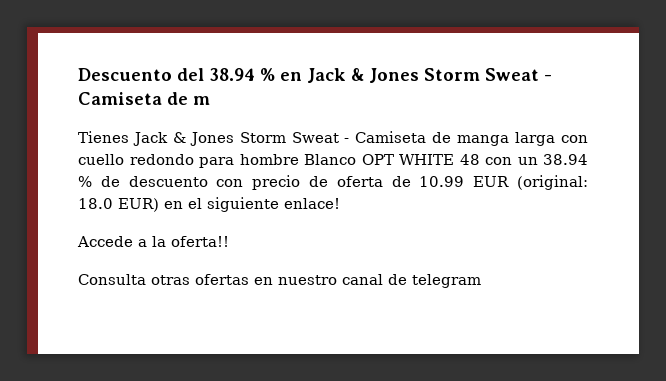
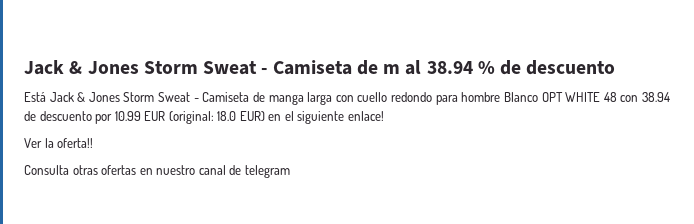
- Descuento del 38.94 % en Jack & Jones Storm Sweat - Camiseta de m
- Tienes Jack & Jones Storm Sweat - Camiseta de manga larga con cuello redondo para hombre Blanco OPT WHITE 48 con un 38.94 % de descuento con precio de oferta de 10.99 EUR (original: 18.0 EUR) en el siguiente enlace!
+ Jack & Jones Storm Sweat - Camiseta de m al 38.94 % de descuento
+ Está Jack & Jones Storm Sweat - Camiseta de manga larga con cuello redondo para hombre Blanco OPT WHITE 48 con 38.94 de descuento por 10.99 EUR (original: 18.0 EUR) en el siguiente enlace!
- Accede a la oferta!!
+ Ver la oferta!!

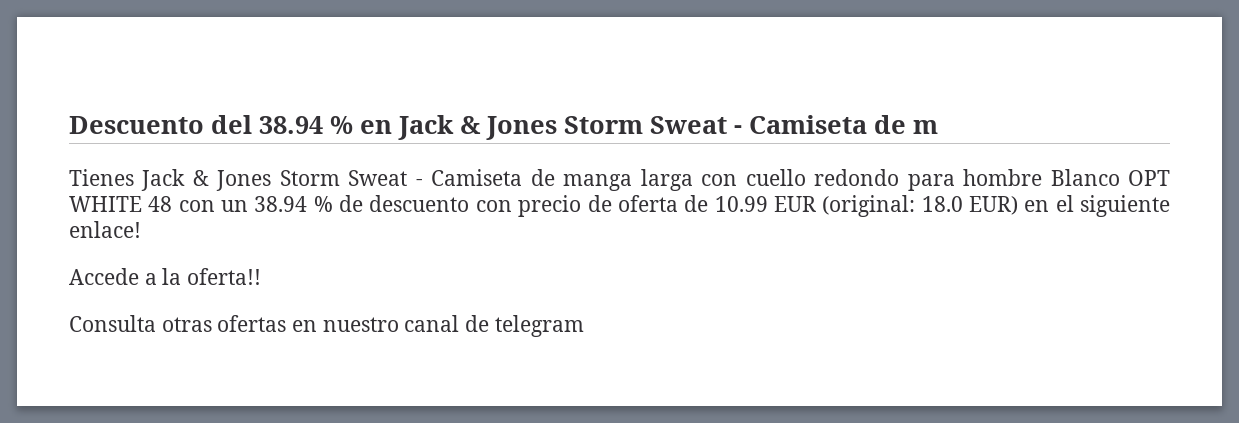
- Jack & Jones Storm Sweat - Camiseta de m al 38.94 % de descuento
- Está Jack & Jones Storm Sweat - Camiseta de manga larga con cuello redondo para hombre Blanco OPT WHITE 48 con 38.94 de descuento por 10.99 EUR (original: 18.0 EUR) en el siguiente enlace!
+ Descuento del 38.94 % en Jack & Jones Storm Sweat - Camiseta de m
+ Tienes Jack & Jones Storm Sweat - Camiseta de manga larga con cuello redondo para hombre Blanco OPT WHITE 48 con un 38.94 % de descuento con precio de oferta de 10.99 EUR (original: 18.0 EUR) en el siguiente enlace!
- Ver la oferta!!
+ Accede a la oferta!!

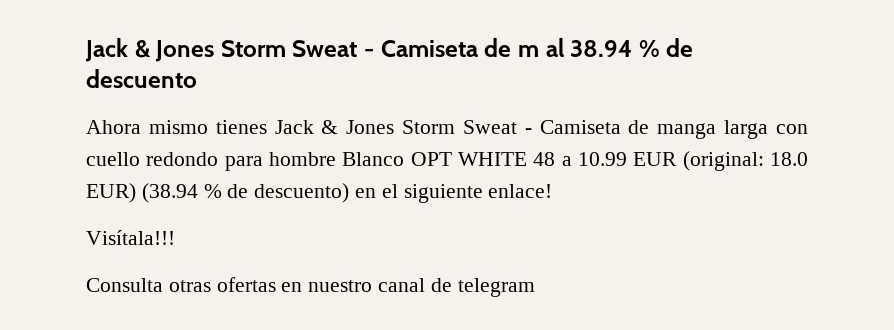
- Descuento del 38.94 % en Jack & Jones Storm Sweat - Camiseta de m
- Tienes Jack & Jones Storm Sweat - Camiseta de manga larga con cuello redondo para hombre Blanco OPT WHITE 48 con un 38.94 % de descuento con precio de oferta de 10.99 EUR (original: 18.0 EUR) en el siguiente enlace!
+ Jack & Jones Storm Sweat - Camiseta de m al 38.94 % de descuento
+ Ahora mismo tienes Jack & Jones Storm Sweat - Camiseta de manga larga con cuello redondo para hombre Blanco OPT WHITE 48 a 10.99 EUR (original: 18.0 EUR) (38.94 % de descuento) en el siguiente enlace!
- Accede a la oferta!!
+ Visítala!!!

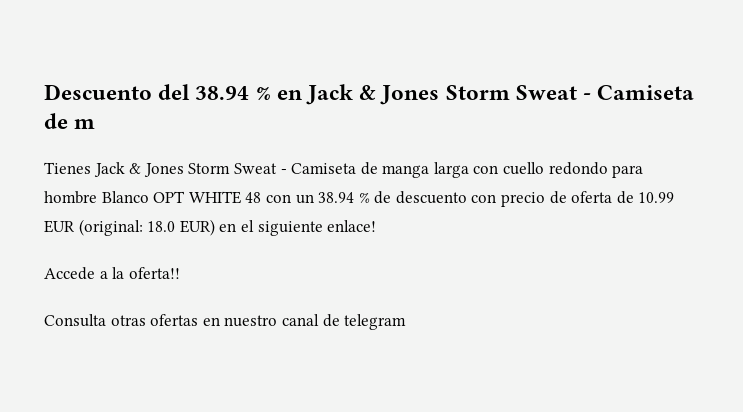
- Jack & Jones Storm Sweat - Camiseta de m al 38.94 % de descuento
- Ahora mismo tienes Jack & Jones Storm Sweat - Camiseta de manga larga con cuello redondo para hombre Blanco OPT WHITE 48 a 10.99 EUR (original: 18.0 EUR) (38.94 % de descuento) en el siguiente enlace!
+ Descuento del 38.94 % en Jack & Jones Storm Sweat - Camiseta de m
+ Tienes Jack & Jones Storm Sweat - Camiseta de manga larga con cuello redondo para hombre Blanco OPT WHITE 48 con un 38.94 % de descuento con precio de oferta de 10.99 EUR (original: 18.0 EUR) en el siguiente enlace!
- Visítala!!!
+ Accede a la oferta!!

